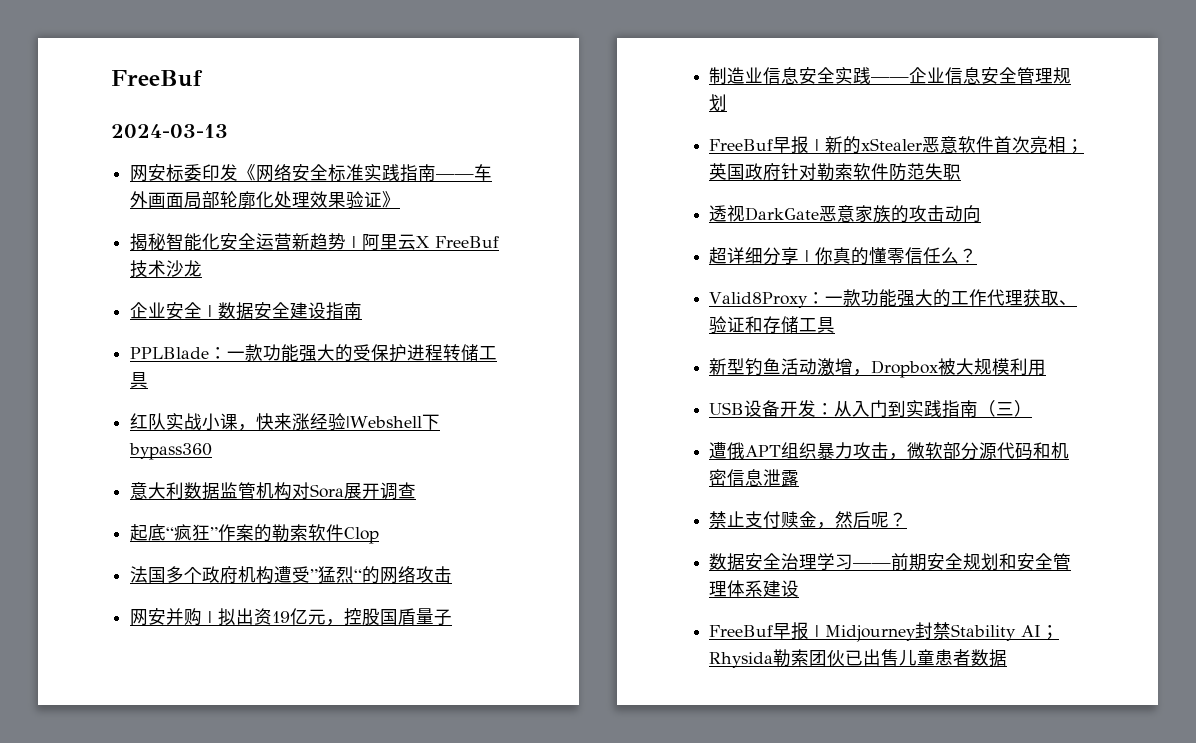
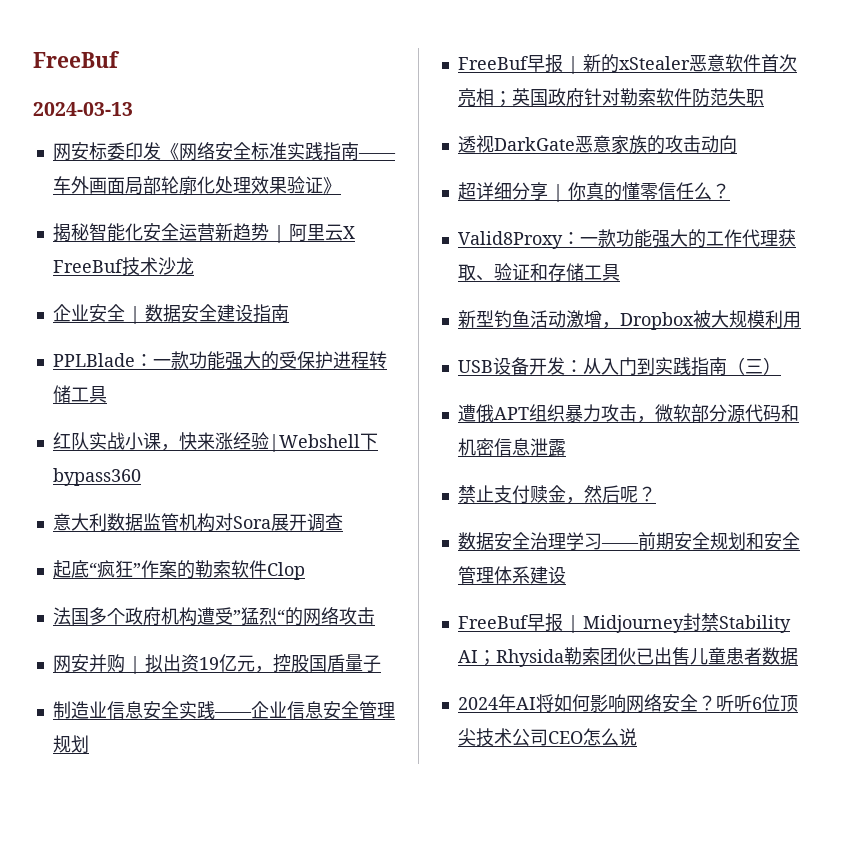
+ 2024年AI将如何影响网络安全？听听6位顶尖技术公司CEO怎么说

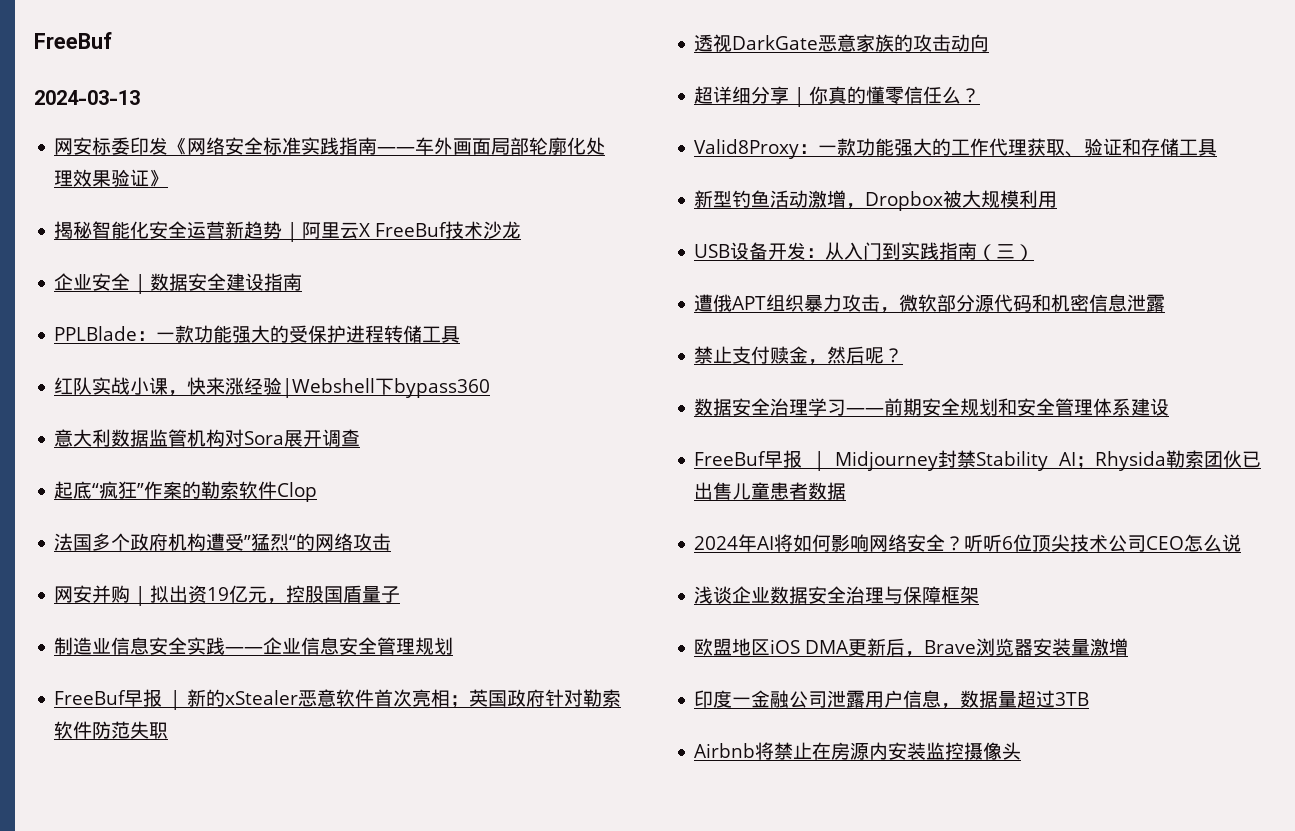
+ 浅谈企业数据安全治理与保障框架
+ 欧盟地区iOS DMA更新后，Brave浏览器安装量激增
+ 印度一金融公司泄露用户信息，数据量超过3TB
+ Airbnb将禁止在房源内安装监控摄像头

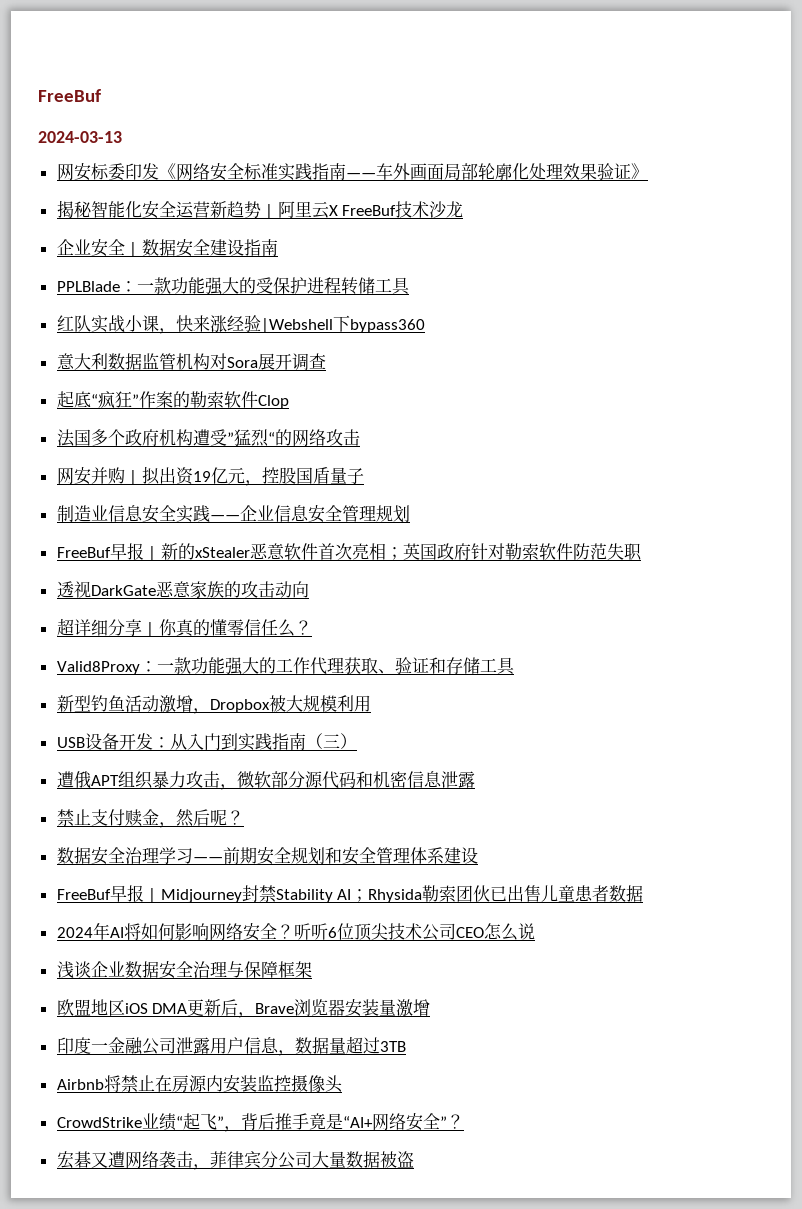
+ CrowdStrike业绩“起飞”，背后推手竟是“AI+网络安全”？
+ 宏碁又遭网络袭击，菲律宾分公司大量数据被盗

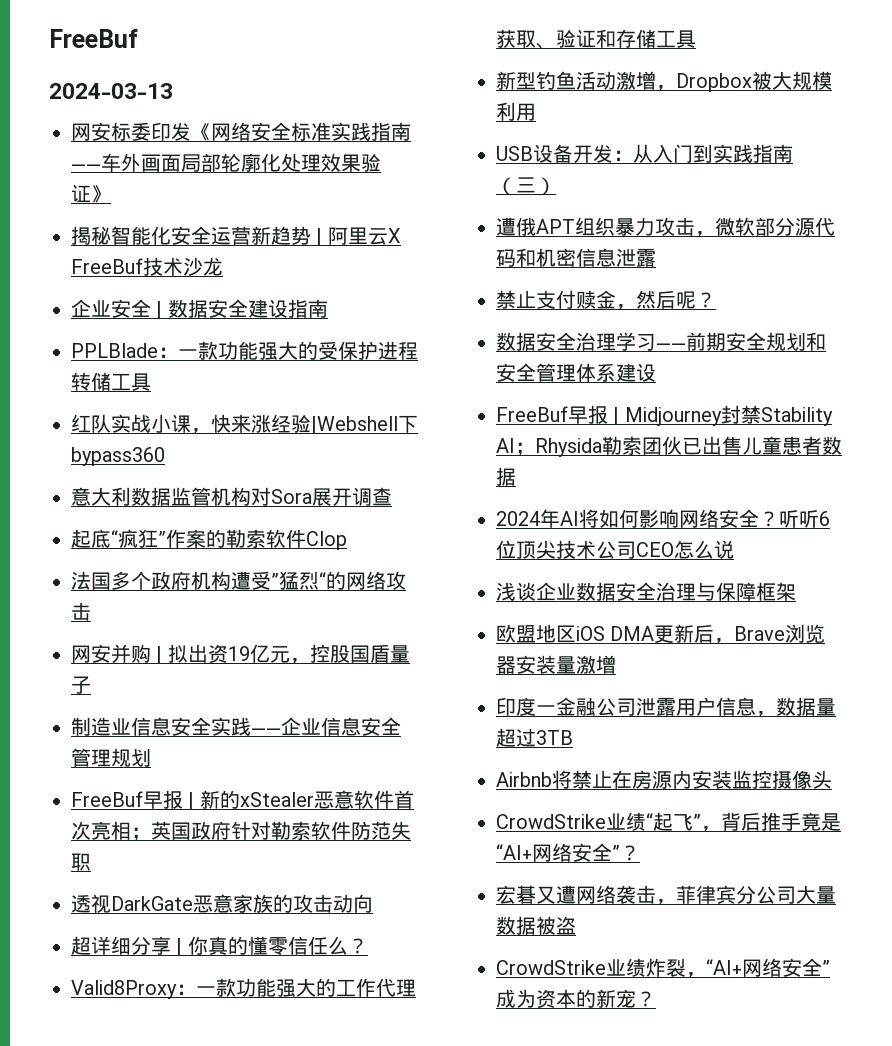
+ CrowdStrike业绩炸裂，“AI+网络安全”成为资本的新宠？

